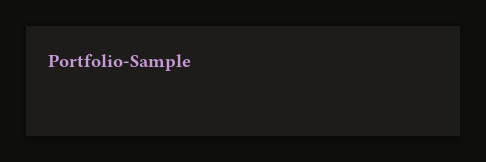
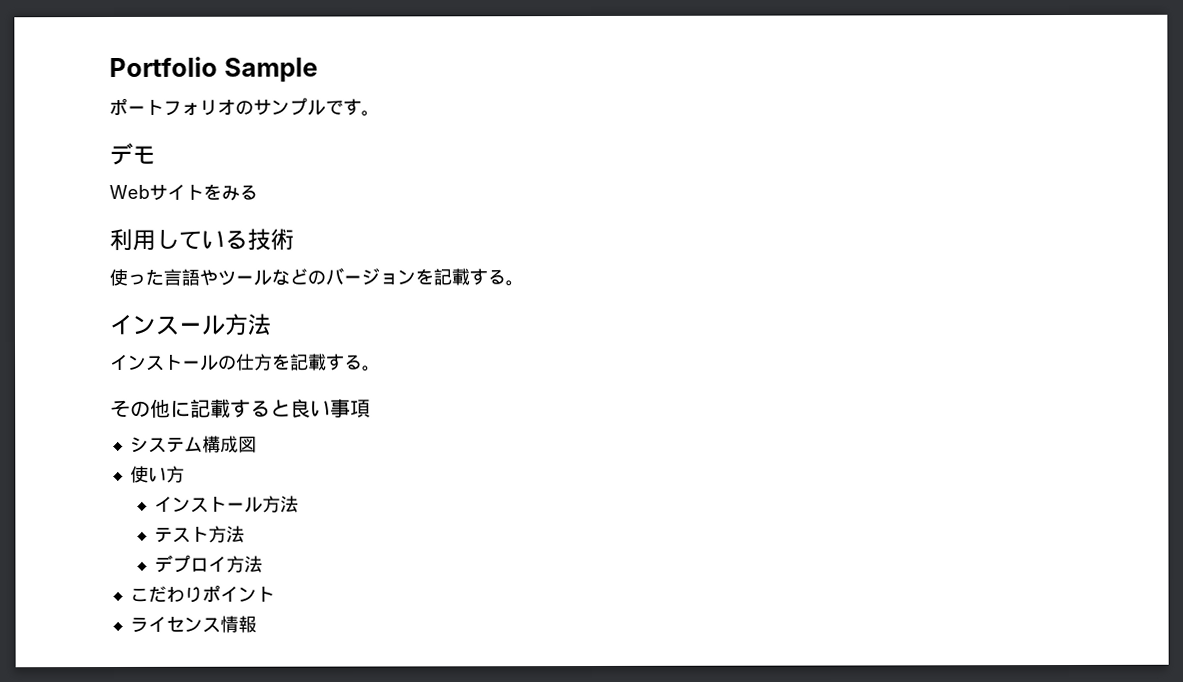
- Portfolio-Sample
+ Portfolio Sample
+ ポートフォリオのサンプルです。
+ デモ
+ Webサイトをみる
+ 利用している技術
+ 使った言語やツールなどのバージョンを記載する。
+ インスール方法
+ インストールの仕方を記載する。
+ その他に記載すると良い事項
+ システム構成図
+ 使い方
+ インストール方法
+ テスト方法
+ デプロイ方法
+ こだわりポイント
+ ライセンス情報

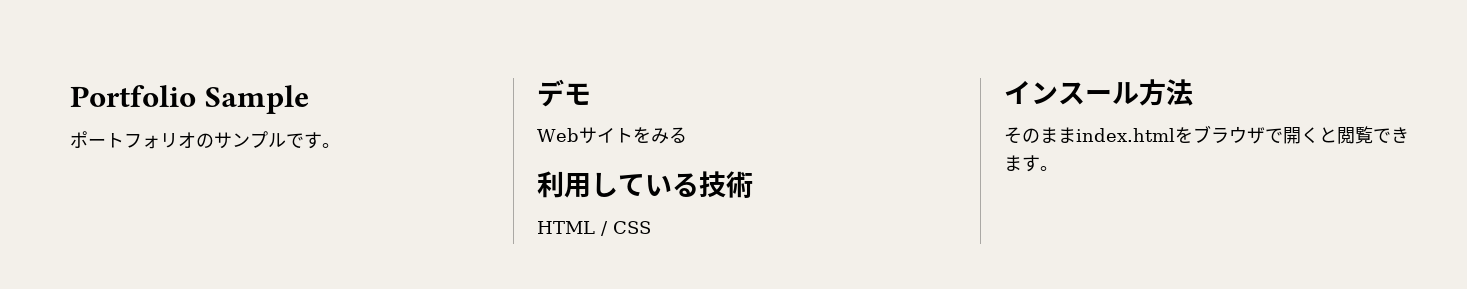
- 使った言語やツールなどのバージョンを記載する。
+ HTML / CSS
  インスール方法
- インストールの仕方を記載する。
- その他に記載すると良い事項
- システム構成図
- 使い方
- インストール方法
- テスト方法
- デプロイ方法
- こだわりポイント
- ライセンス情報
+ そのままindex.htmlをブラウザで開くと閲覧できます。

